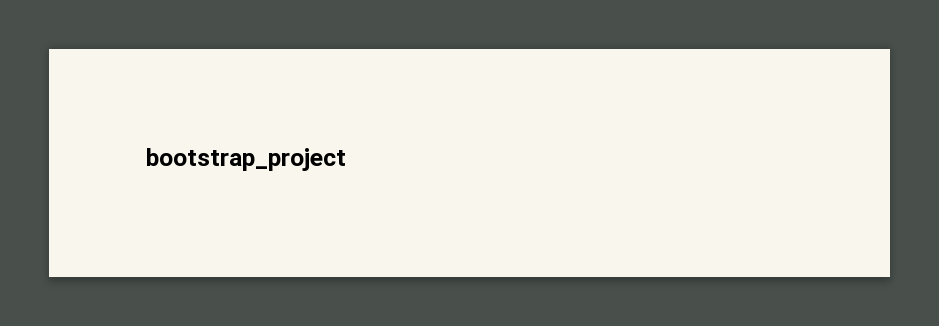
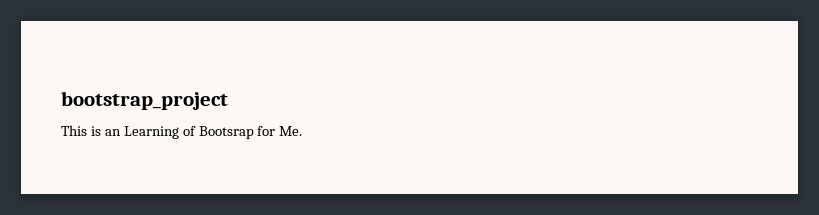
+ This is an Learning of Bootsrap for Me.

